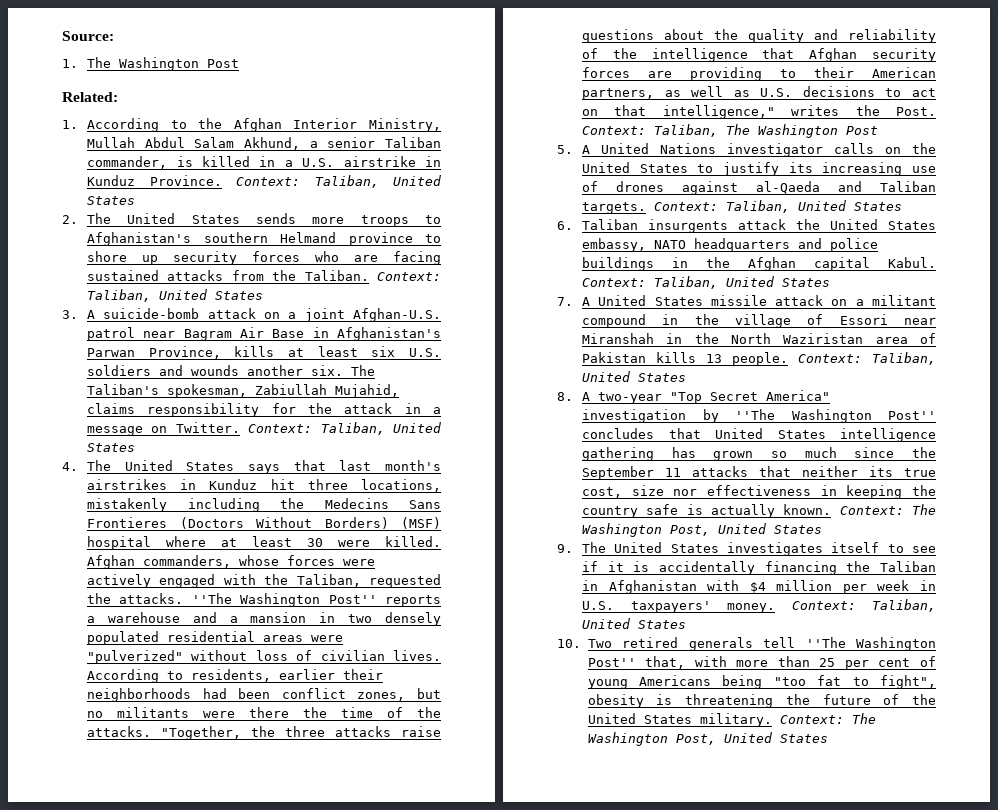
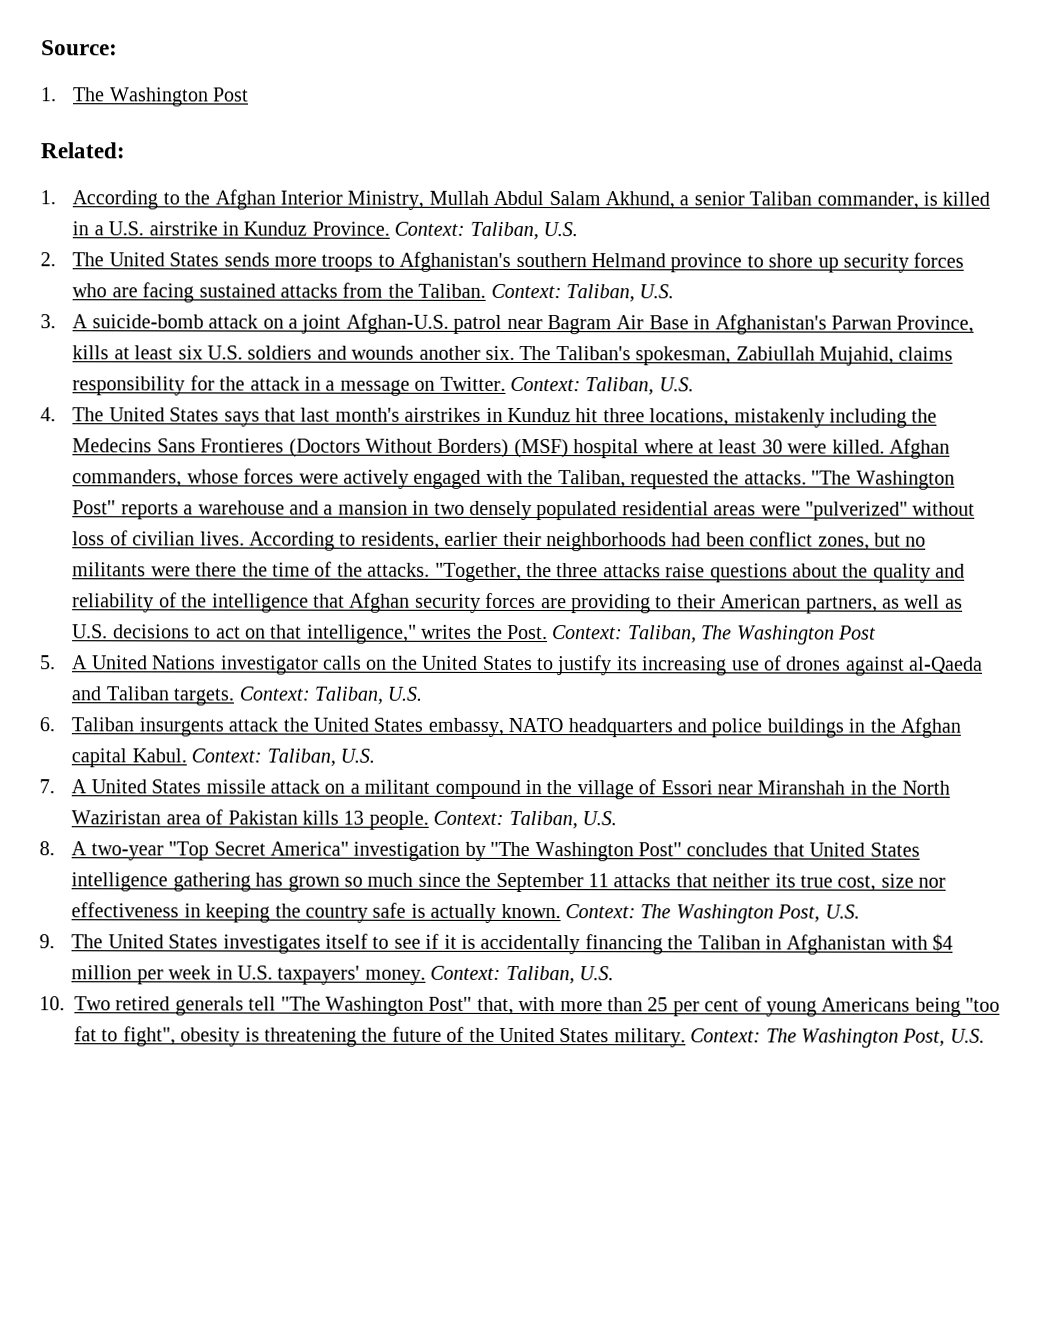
- 1. According to the Afghan Interior Ministry, Mullah Abdul Salam Akhund, a senior Taliban commander, is killed in a U.S. airstrike in Kunduz Province. Context: Taliban, United States
+ 1. According to the Afghan Interior Ministry, Mullah Abdul Salam Akhund, a senior Taliban commander, is killed in a U.S. airstrike in Kunduz Province. Context: Taliban, U.S.
- 2. The United States sends more troops to Afghanistan's southern Helmand province to shore up security forces who are facing sustained attacks from the Taliban. Context: Taliban, United States
+ 2. The United States sends more troops to Afghanistan's southern Helmand province to shore up security forces who are facing sustained attacks from the Taliban. Context: Taliban, U.S.
- The Taliban's spokesman, Zabiullah Mujahid, claims responsibility for the attack in a message on Twitter. Context: Taliban, United States
+ The Taliban's spokesman, Zabiullah Mujahid, claims responsibility for the attack in a message on Twitter. Context: Taliban, U.S.
- 5. A United Nations investigator calls on the United States to justify its increasing use of drones against al-Qaeda and Taliban targets. Context: Taliban, United States
+ 5. A United Nations investigator calls on the United States to justify its increasing use of drones against al-Qaeda and Taliban targets. Context: Taliban, U.S.
- 6. Taliban insurgents attack the United States embassy, NATO headquarters and police buildings in the Afghan capital Kabul. Context: Taliban, United States
+ 6. Taliban insurgents attack the United States embassy, NATO headquarters and police buildings in the Afghan capital Kabul. Context: Taliban, U.S.
- 7. A United States missile attack on a militant compound in the village of Essori near Miranshah in the North Waziristan area of Pakistan kills 13 people. Context: Taliban, United States
+ 7. A United States missile attack on a militant compound in the village of Essori near Miranshah in the North Waziristan area of Pakistan kills 13 people. Context: Taliban, U.S.
- 8. A two-year "Top Secret America" investigation by ''The Washington Post'' concludes that United States intelligence gathering has grown so much since the September 11 attacks that neither its true cost, size nor effectiveness in keeping the country safe is actually known. Context: The Washington Post, United States
+ 8. A two-year "Top Secret America" investigation by ''The Washington Post'' concludes that United States intelligence gathering has grown so much since the September 11 attacks that neither its true cost, size nor effectiveness in keeping the country safe is actually known. Context: The Washington Post, U.S.
- 9. The United States investigates itself to see if it is accidentally financing the Taliban in Afghanistan with $4 million per week in U.S. taxpayers' money. Context: Taliban, United States
+ 9. The United States investigates itself to see if it is accidentally financing the Taliban in Afghanistan with $4 million per week in U.S. taxpayers' money. Context: Taliban, U.S.
- 10. Two retired generals tell ''The Washington Post'' that, with more than 25 per cent of young Americans being "too fat to fight", obesity is threatening the future of the United States military. Context: The Washington Post, United States
+ 10. Two retired generals tell ''The Washington Post'' that, with more than 25 per cent of young Americans being "too fat to fight", obesity is threatening the future of the United States military. Context: The Washington Post, U.S.

